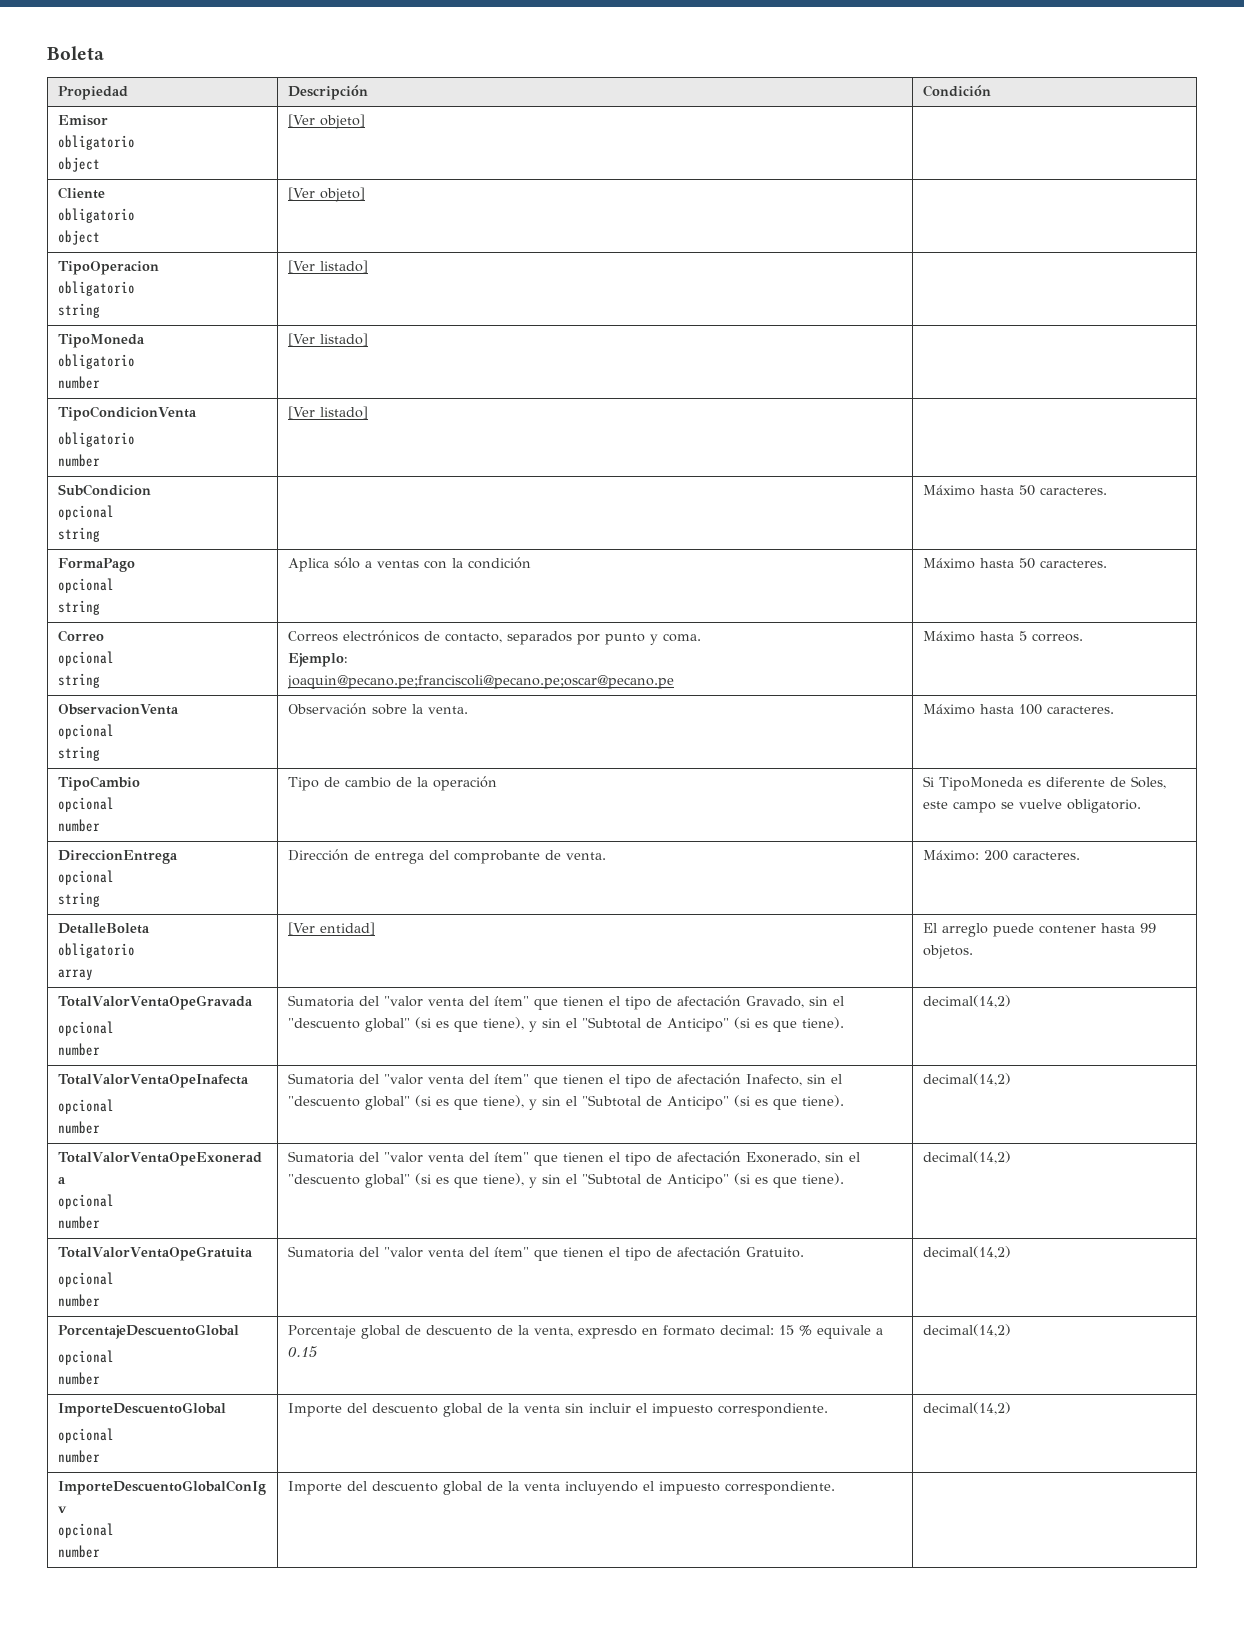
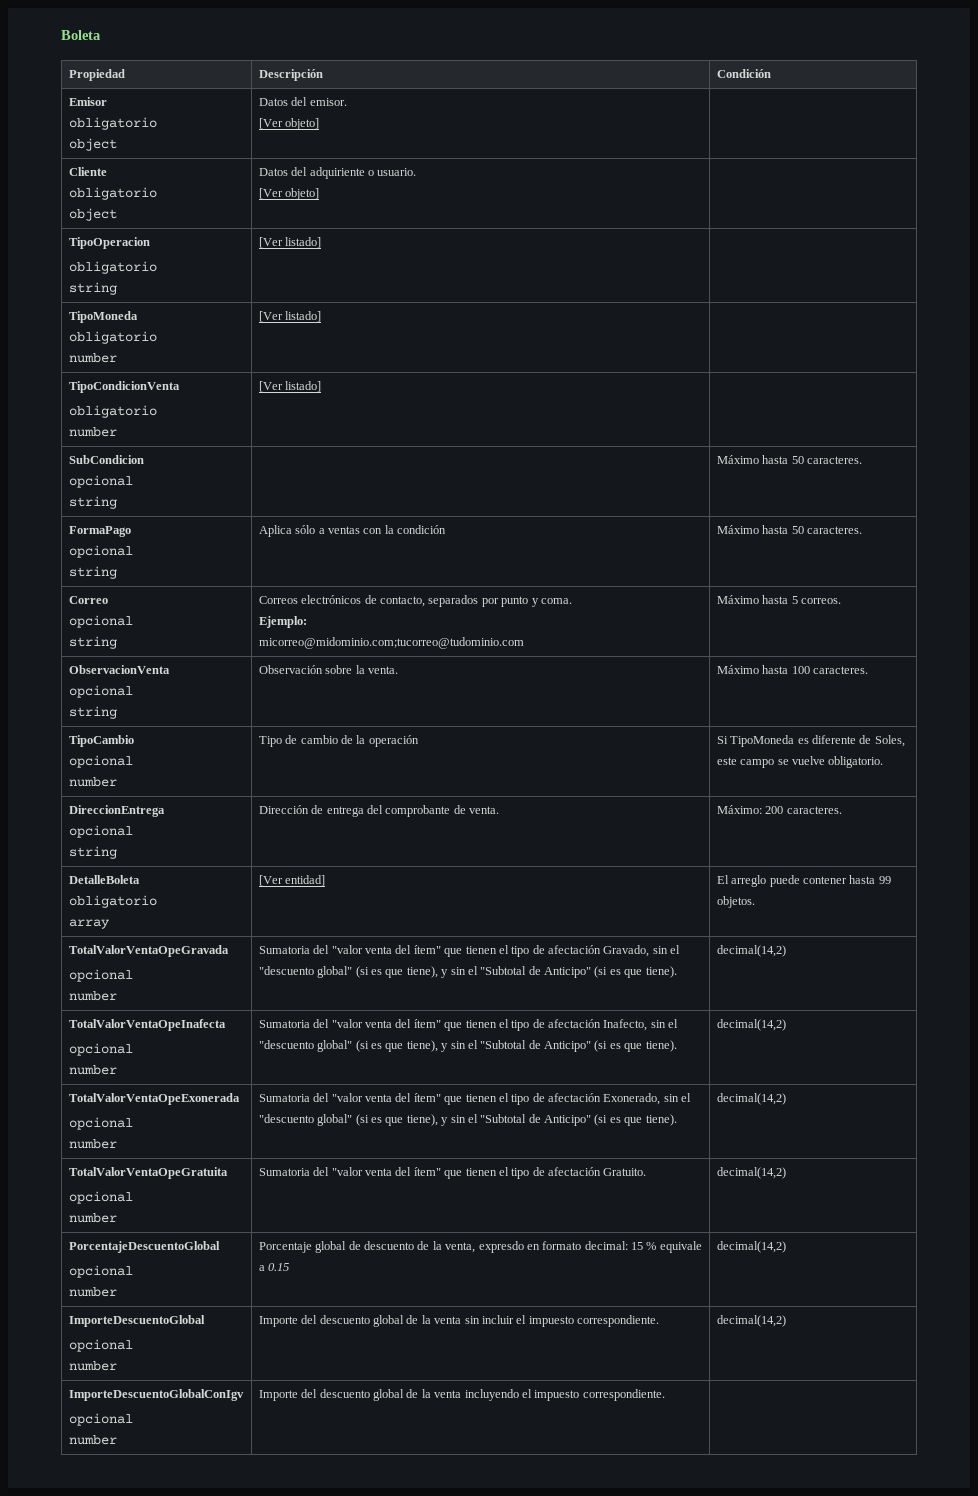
  Emisor
  obligatorio
- object | [Ver objeto] |
+ object | Datos del emisor.
+ [Ver objeto] |
  Cliente
  obligatorio
- object | [Ver objeto] |
+ object | Datos del adquiriente o usuario.
+ [Ver objeto] |
  Correo
  opcional
  string | Correos electrónicos de contacto, separados por punto y coma.
  Ejemplo:
- joaquin@pecano.pe;franciscoli@pecano.pe;oscar@pecano.pe | Máximo hasta 5 correos.
+ micorreo@midominio.com;tucorreo@tudominio.com | Máximo hasta 5 correos.

